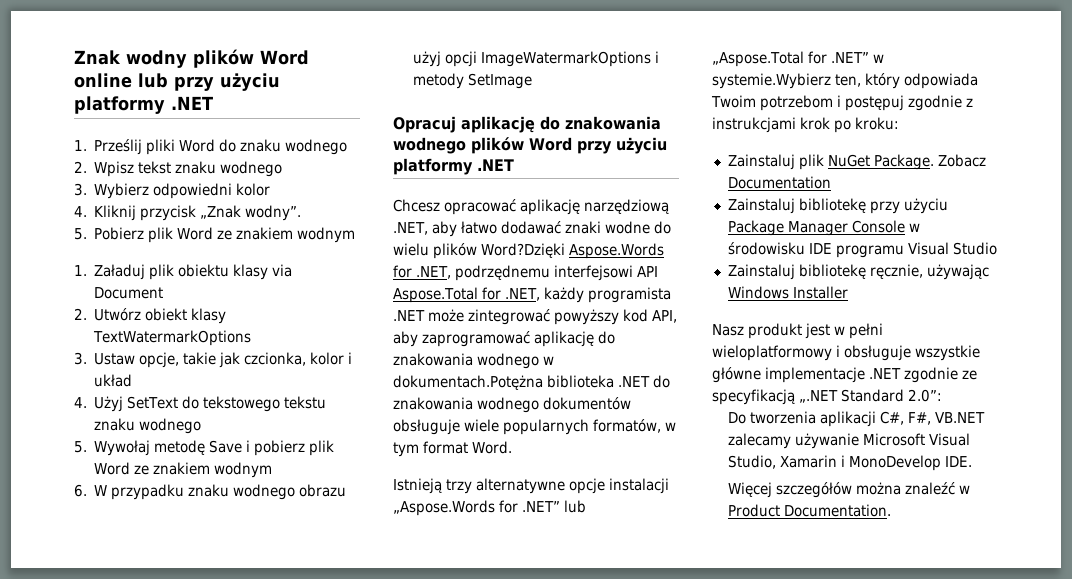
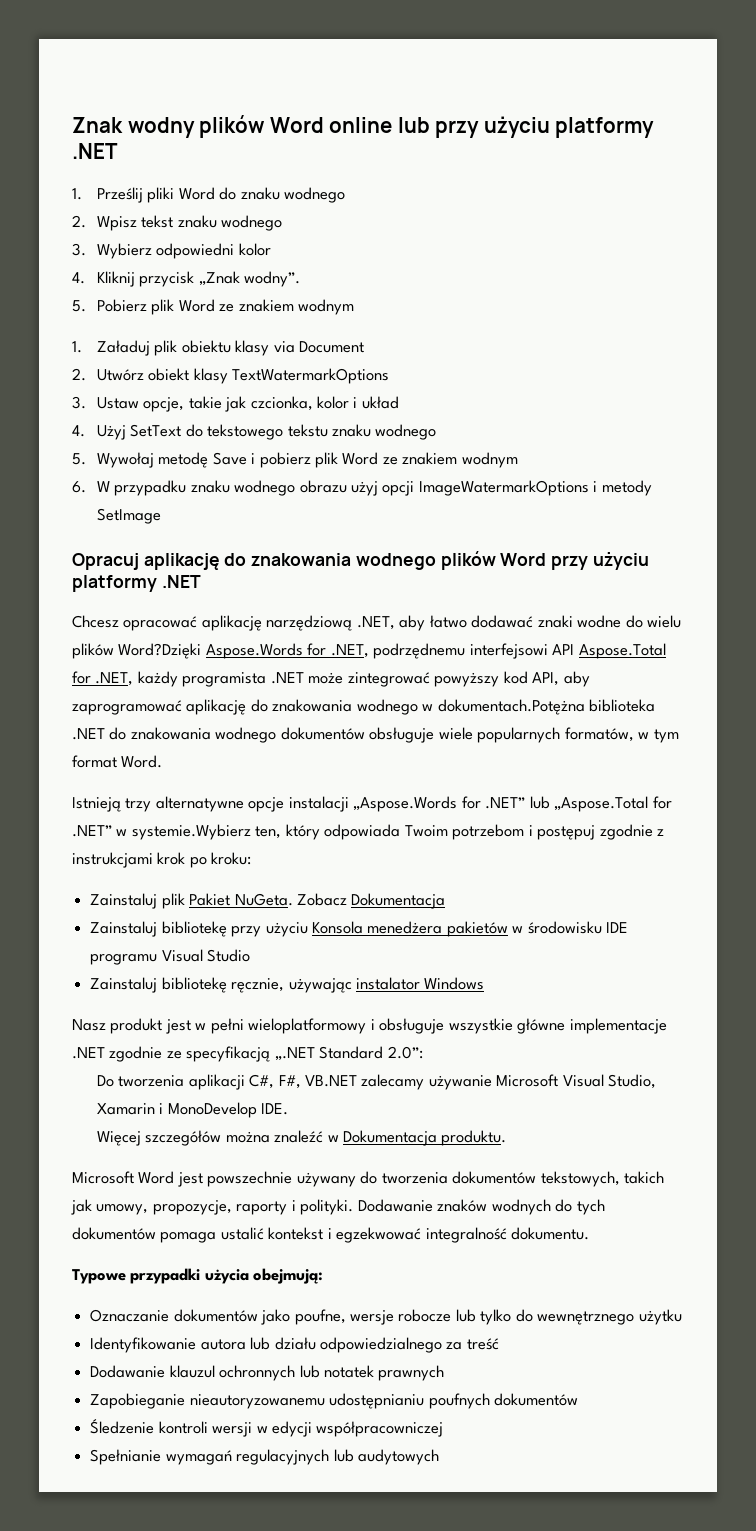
- Zainstaluj plik NuGet Package. Zobacz Documentation
+ Zainstaluj plik Pakiet NuGeta. Zobacz Dokumentacja
- Zainstaluj bibliotekę przy użyciu Package Manager Console w środowisku IDE programu Visual Studio
+ Zainstaluj bibliotekę przy użyciu Konsola menedżera pakietów w środowisku IDE programu Visual Studio
- Zainstaluj bibliotekę ręcznie, używając Windows Installer
+ Zainstaluj bibliotekę ręcznie, używając instalator Windows
- Więcej szczegółów można znaleźć w Product Documentation.
+ Więcej szczegółów można znaleźć w Dokumentacja produktu.
+ Microsoft Word jest powszechnie używany do tworzenia dokumentów tekstowych, takich jak umowy, propozycje, raporty i polityki. Dodawanie znaków wodnych do tych dokumentów pomaga ustalić kontekst i egzekwować integralność dokumentu.
+ Typowe przypadki użycia obejmują:
+ Oznaczanie dokumentów jako poufne, wersje robocze lub tylko do wewnętrznego użytku
+ Identyfikowanie autora lub działu odpowiedzialnego za treść
+ Dodawanie klauzul ochronnych lub notatek prawnych
+ Zapobieganie nieautoryzowanemu udostępnianiu poufnych dokumentów
+ Śledzenie kontroli wersji w edycji współpracowniczej
+ Spełnianie wymagań regulacyjnych lub audytowych

